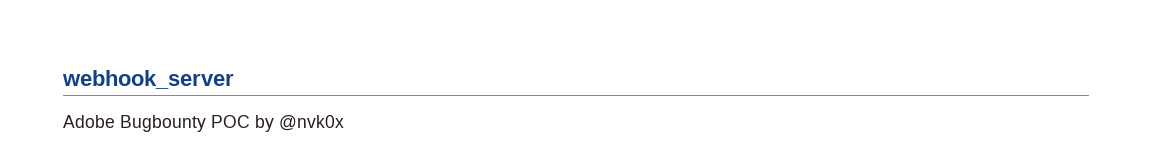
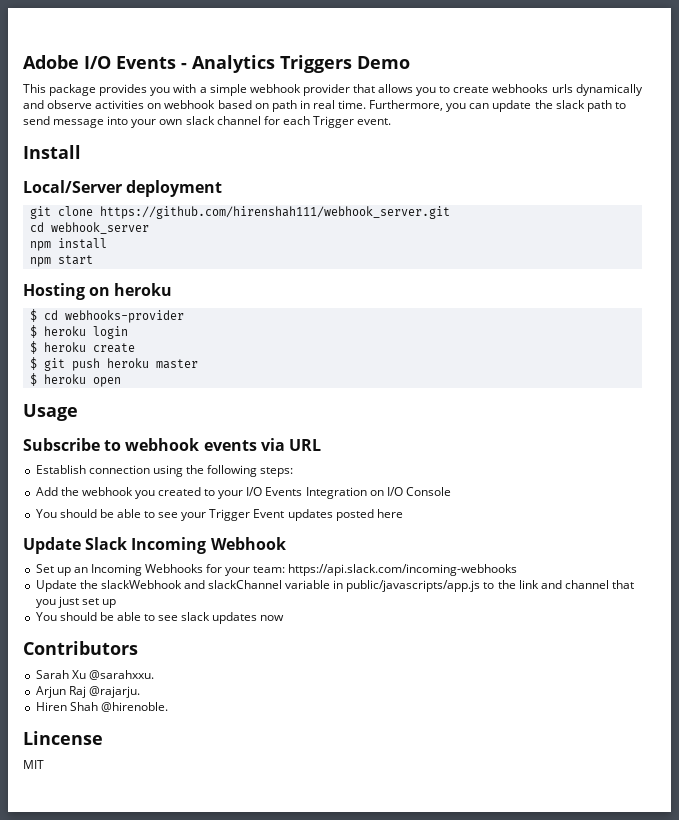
- webhook_server
- Adobe Bugbounty POC by @nvk0x
+ Adobe I/O Events - Analytics Triggers Demo
+ This package provides you with a simple webhook provider that allows you to create webhooks urls dynamically and observe activities on webhook based on path in real time. Furthermore, you can update the slack path to send message into your own slack channel for each Trigger event.
+ Install
+ Local/Server deployment
+ git clone https://github.com/hirenshah111/webhook_server.git
+ cd webhook_server
+ npm install
+ npm start
+ Hosting on heroku
+ $ cd webhooks-provider
+ $ heroku login
+ $ heroku create
+ $ git push heroku master
+ $ heroku open
+ Usage
+ Subscribe to webhook events via URL
+ Establish connection using the following steps:
+ Add the webhook you created to your I/O Events Integration on I/O Console
+ You should be able to see your Trigger Event updates posted here
+ Update Slack Incoming Webhook
+ Set up an Incoming Webhooks for your team: https://api.slack.com/incoming-webhooks
+ Update the slackWebhook and slackChannel variable in public/javascripts/app.js to the link and channel that you just set up
+ You should be able to see slack updates now
+ Contributors
+ Sarah Xu @sarahxxu.
+ Arjun Raj @rajarju.
+ Hiren Shah @hirenoble.
+ Lincense
+ MIT

